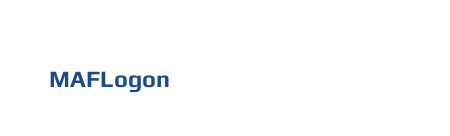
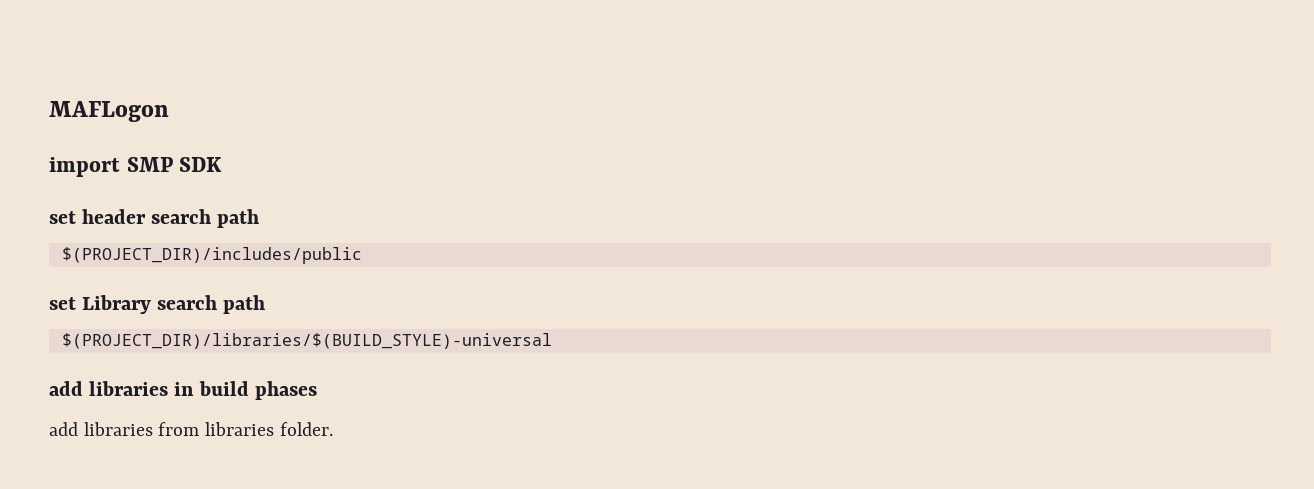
+ import SMP SDK
+ set header search path
+ $(PROJECT_DIR)/includes/public
+ set Library search path
+ $(PROJECT_DIR)/libraries/$(BUILD_STYLE)-universal
+ add libraries in build phases
+ add libraries from libraries folder.

